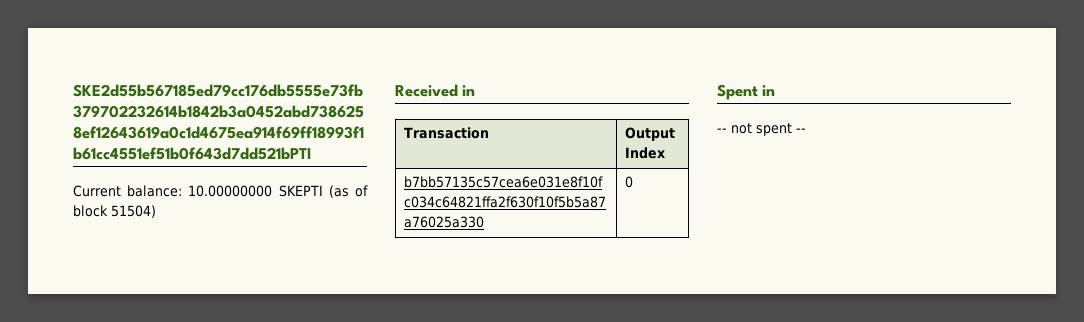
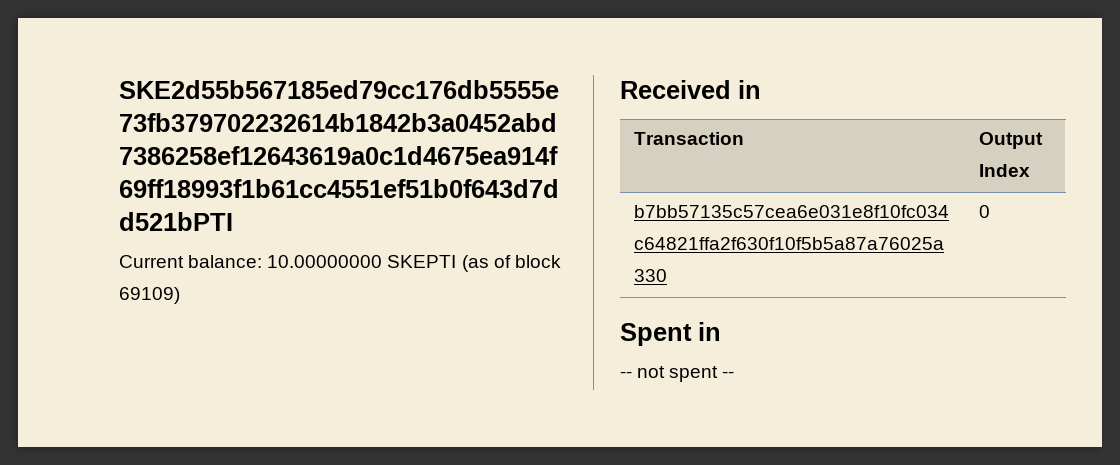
- Current balance: 10.00000000 SKEPTI (as of block 51504)
+ Current balance: 10.00000000 SKEPTI (as of block 69109)

